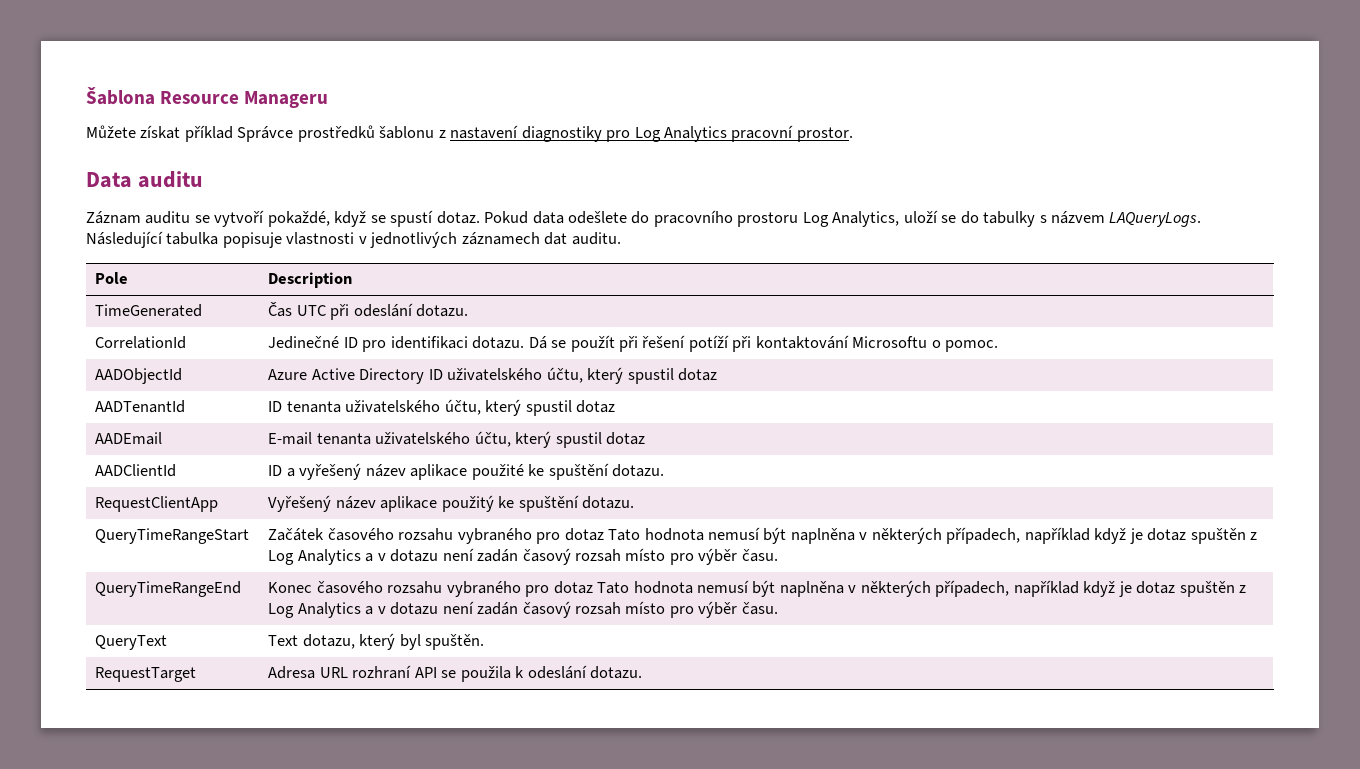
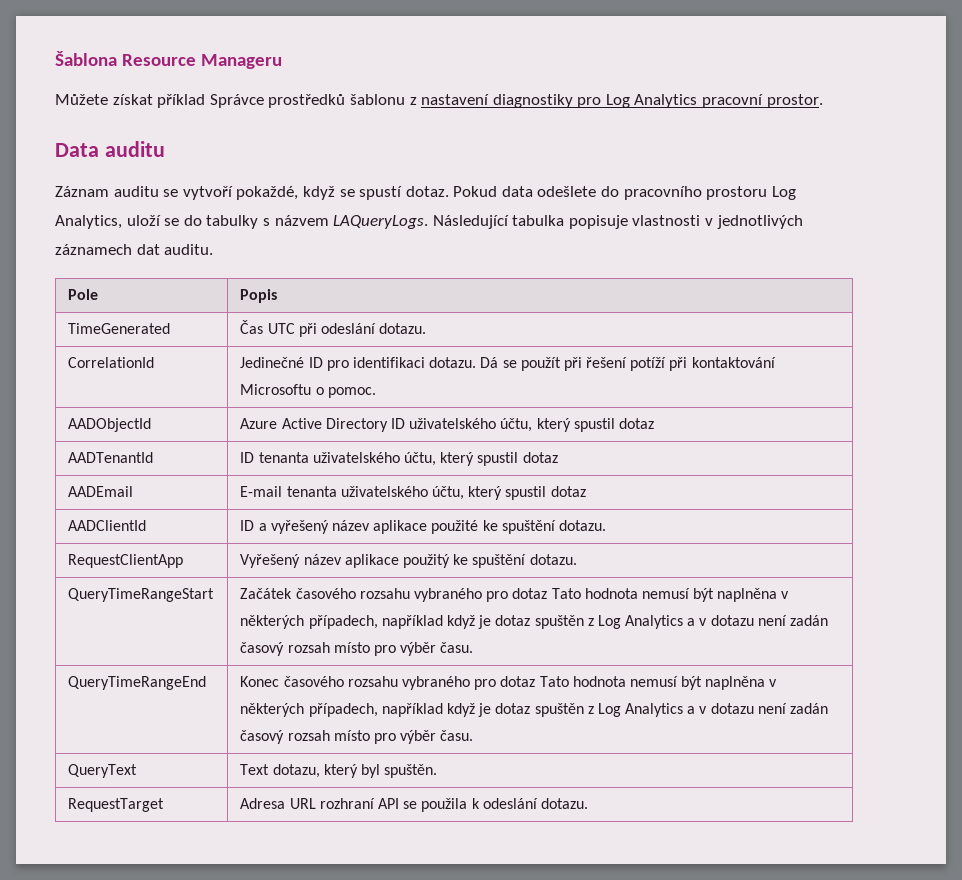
- Pole | Description
+ Pole | Popis

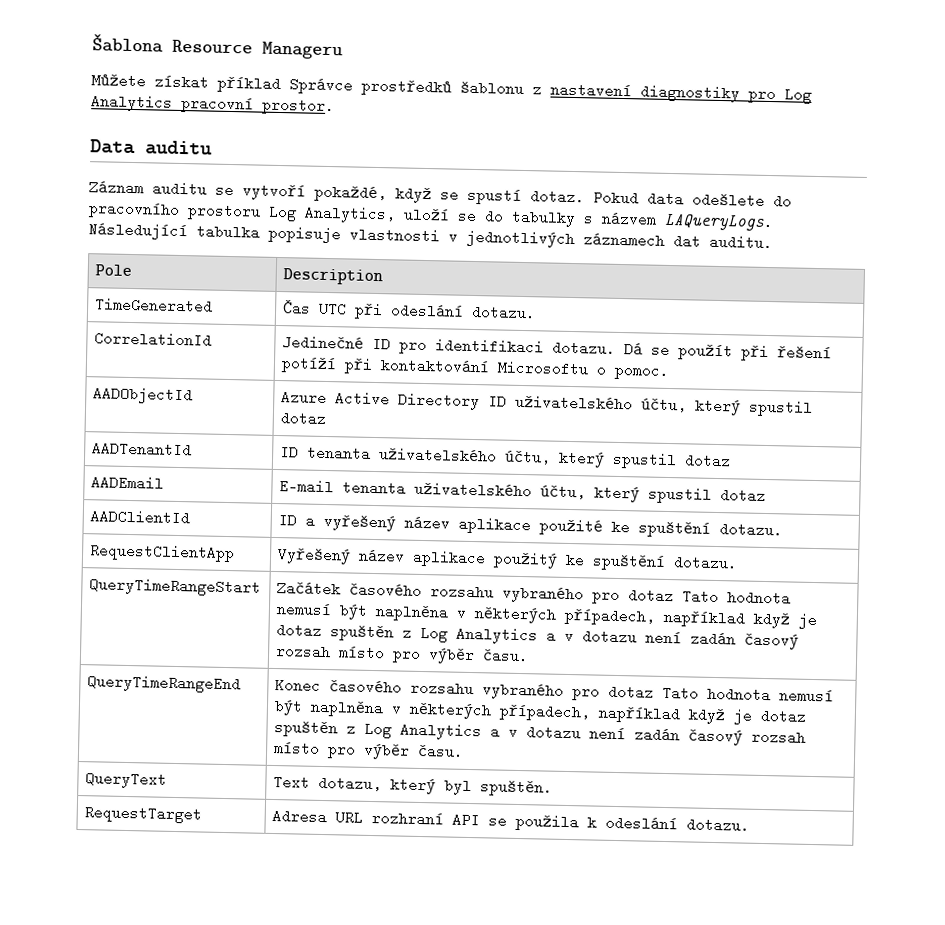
- Pole | Popis
+ Pole | Description

